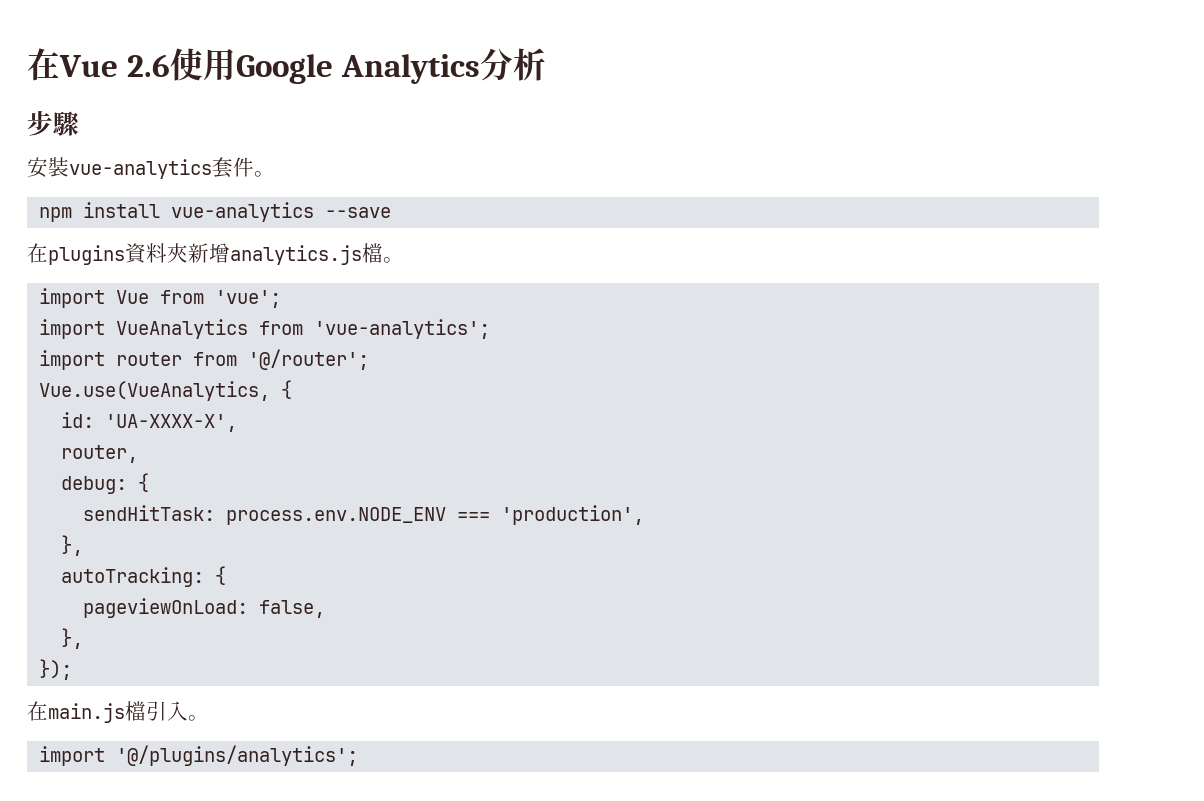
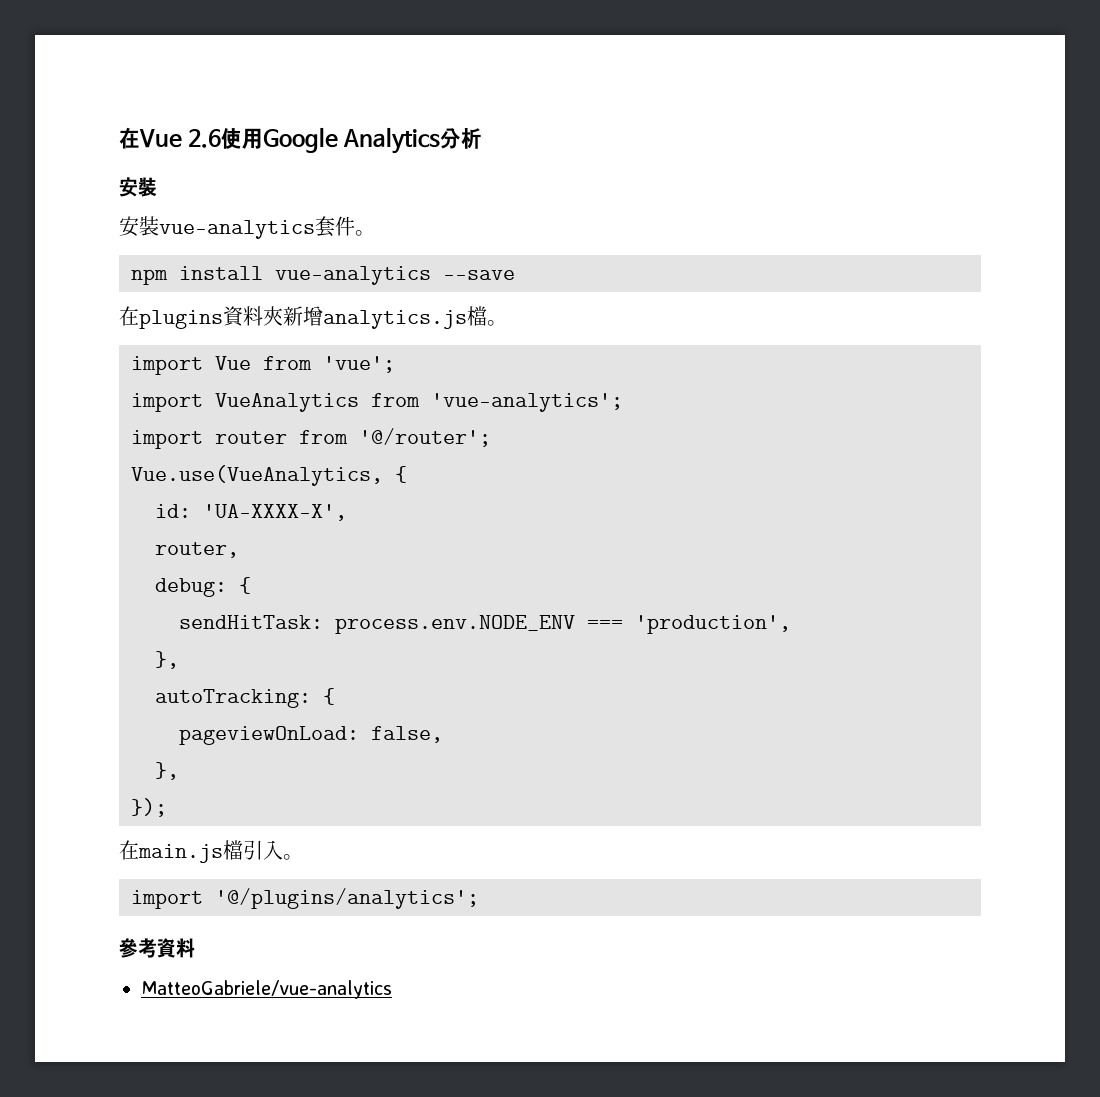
  在Vue 2.6使用Google Analytics分析
- 步驟
+ 安裝
+ 參考資料
+ MatteoGabriele/vue-analytics

